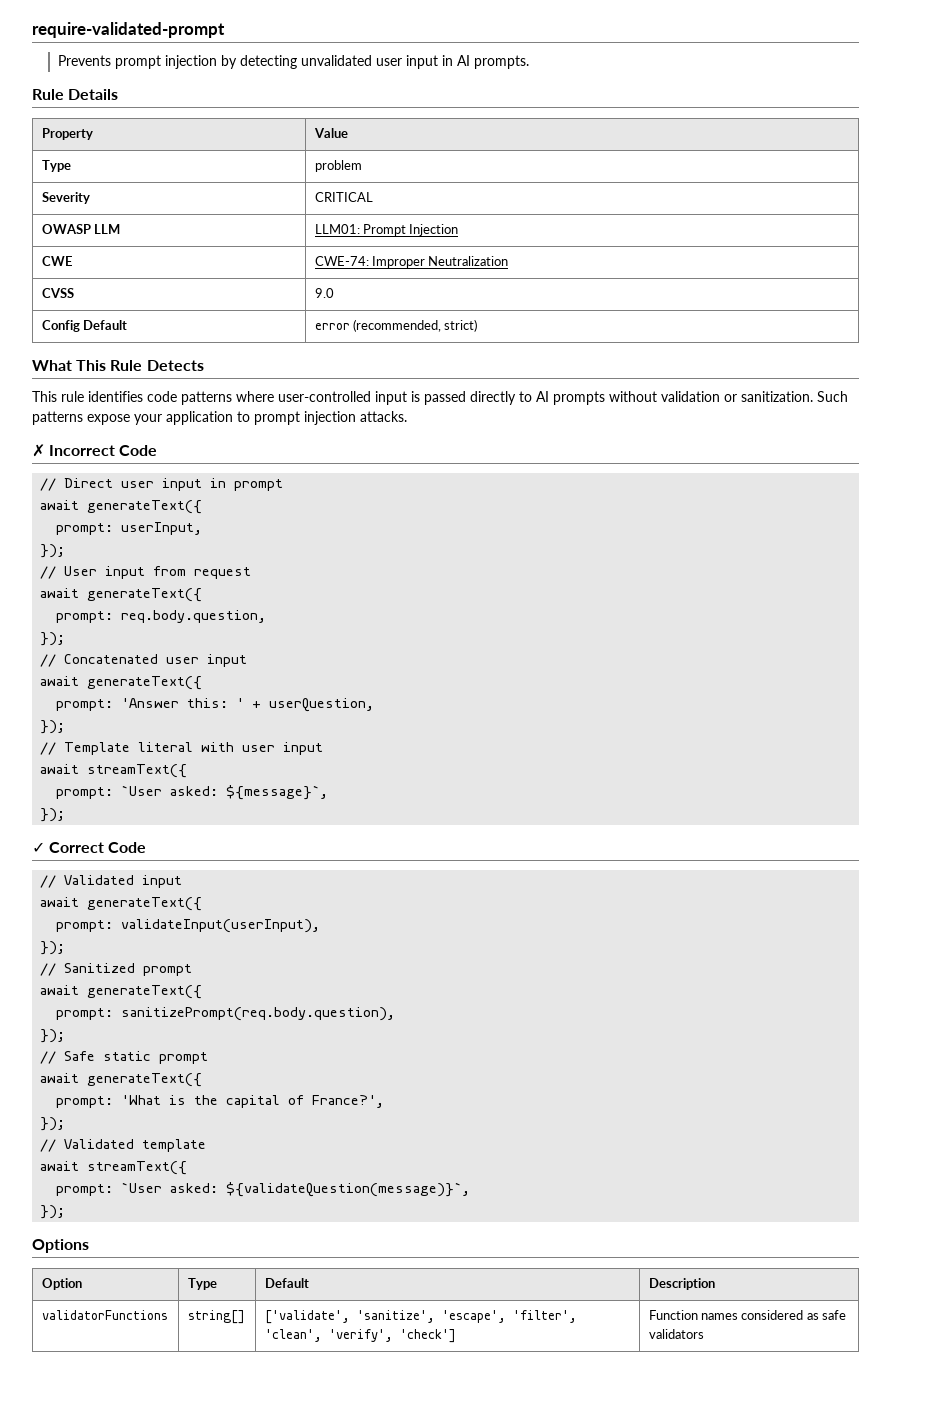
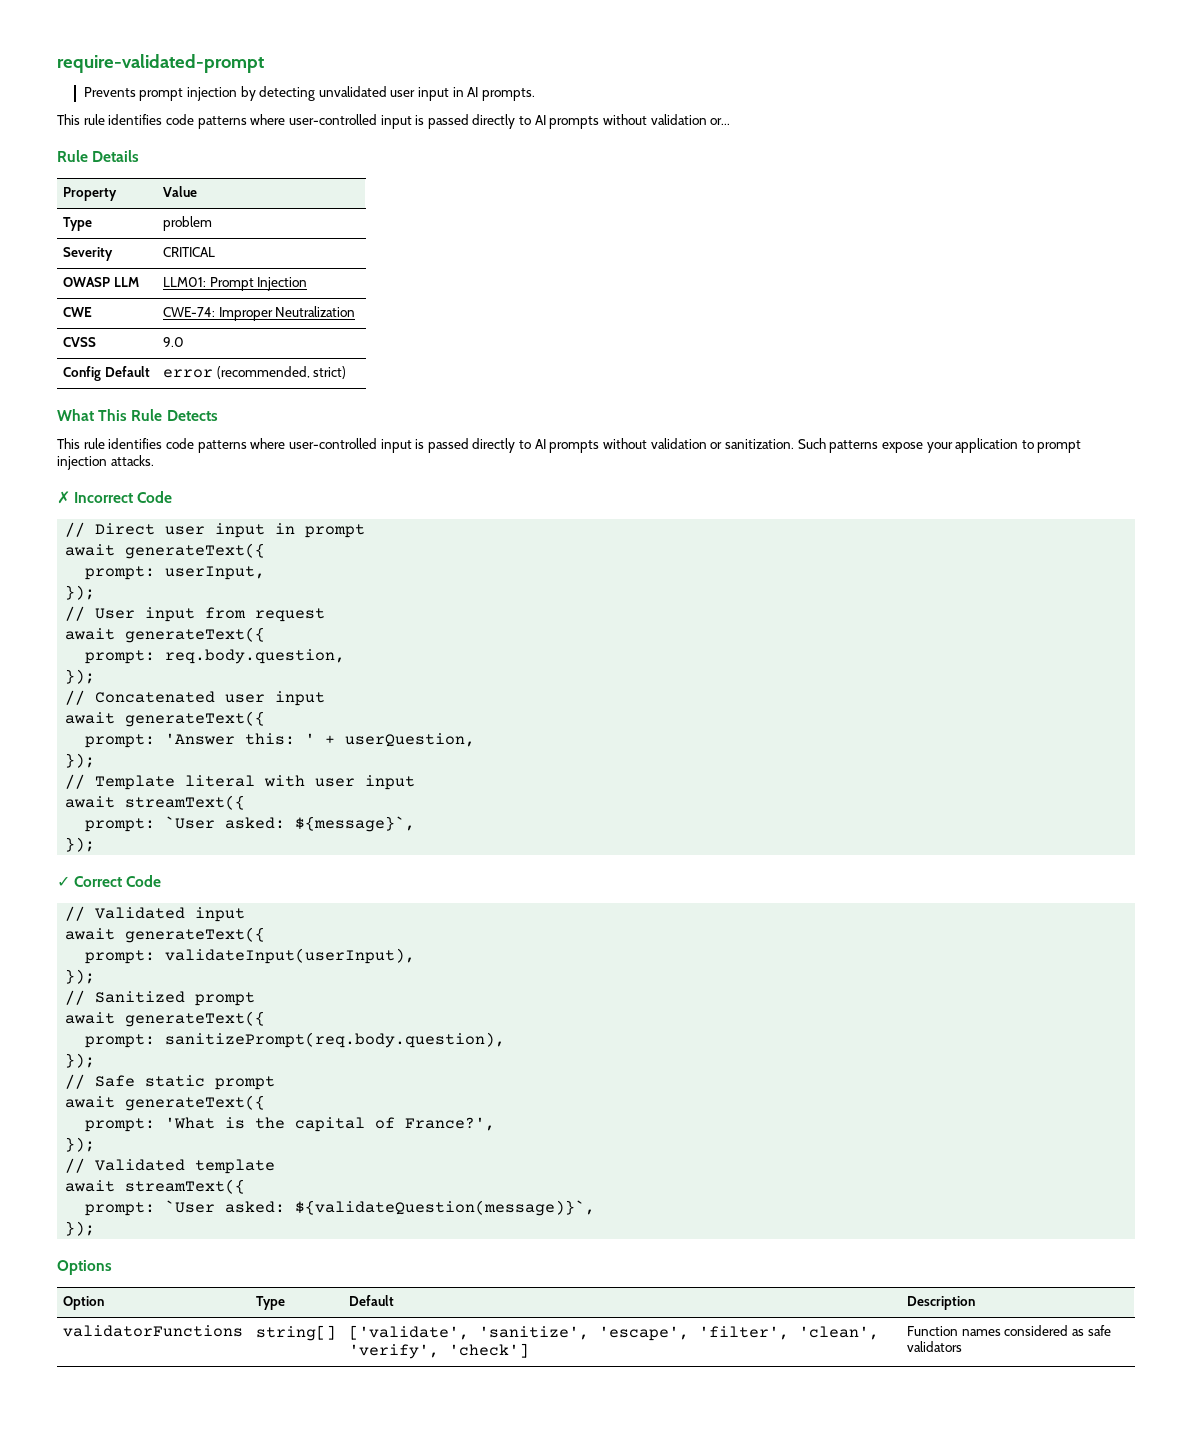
+ This rule identifies code patterns where user-controlled input is passed directly to AI prompts without validation or...

